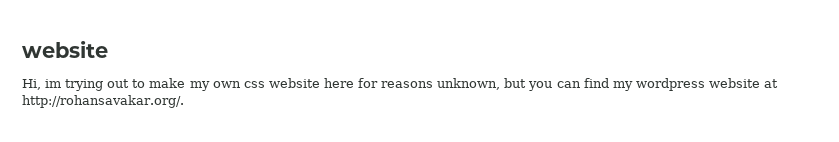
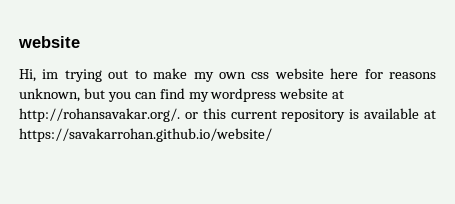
- Hi, im trying out to make my own css website here for reasons unknown, but you can find my wordpress website at http://rohansavakar.org/.
+ Hi, im trying out to make my own css website here for reasons unknown, but you can find my wordpress website at http://rohansavakar.org/. or this current repository is available at https://savakarrohan.github.io/website/

